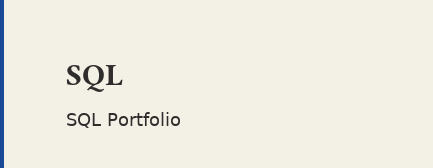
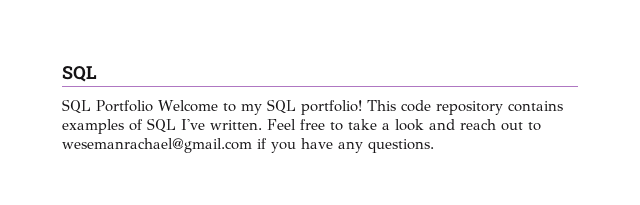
- SQL Portfolio
+ SQL Portfolio Welcome to my SQL portfolio! This code repository contains examples of SQL I've written. Feel free to take a look and reach out to wesemanrachael@gmail.com if you have any questions.

